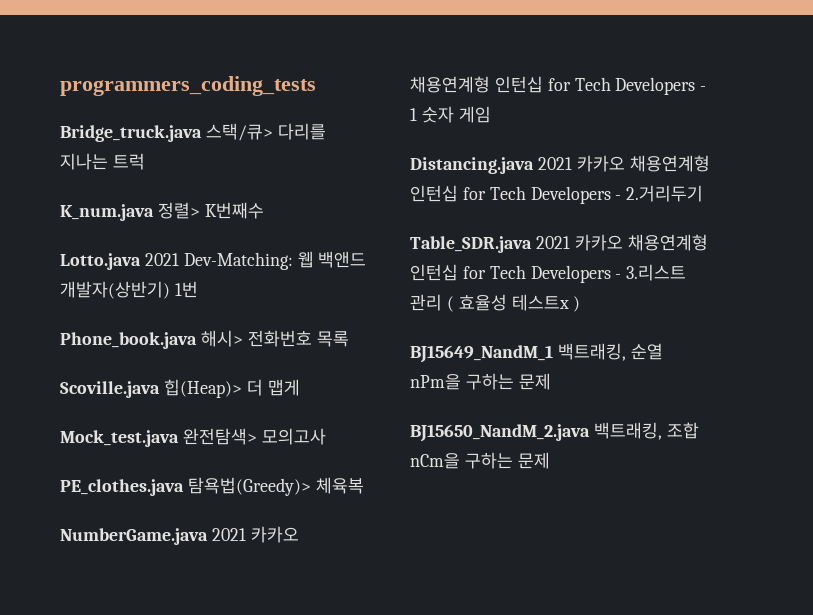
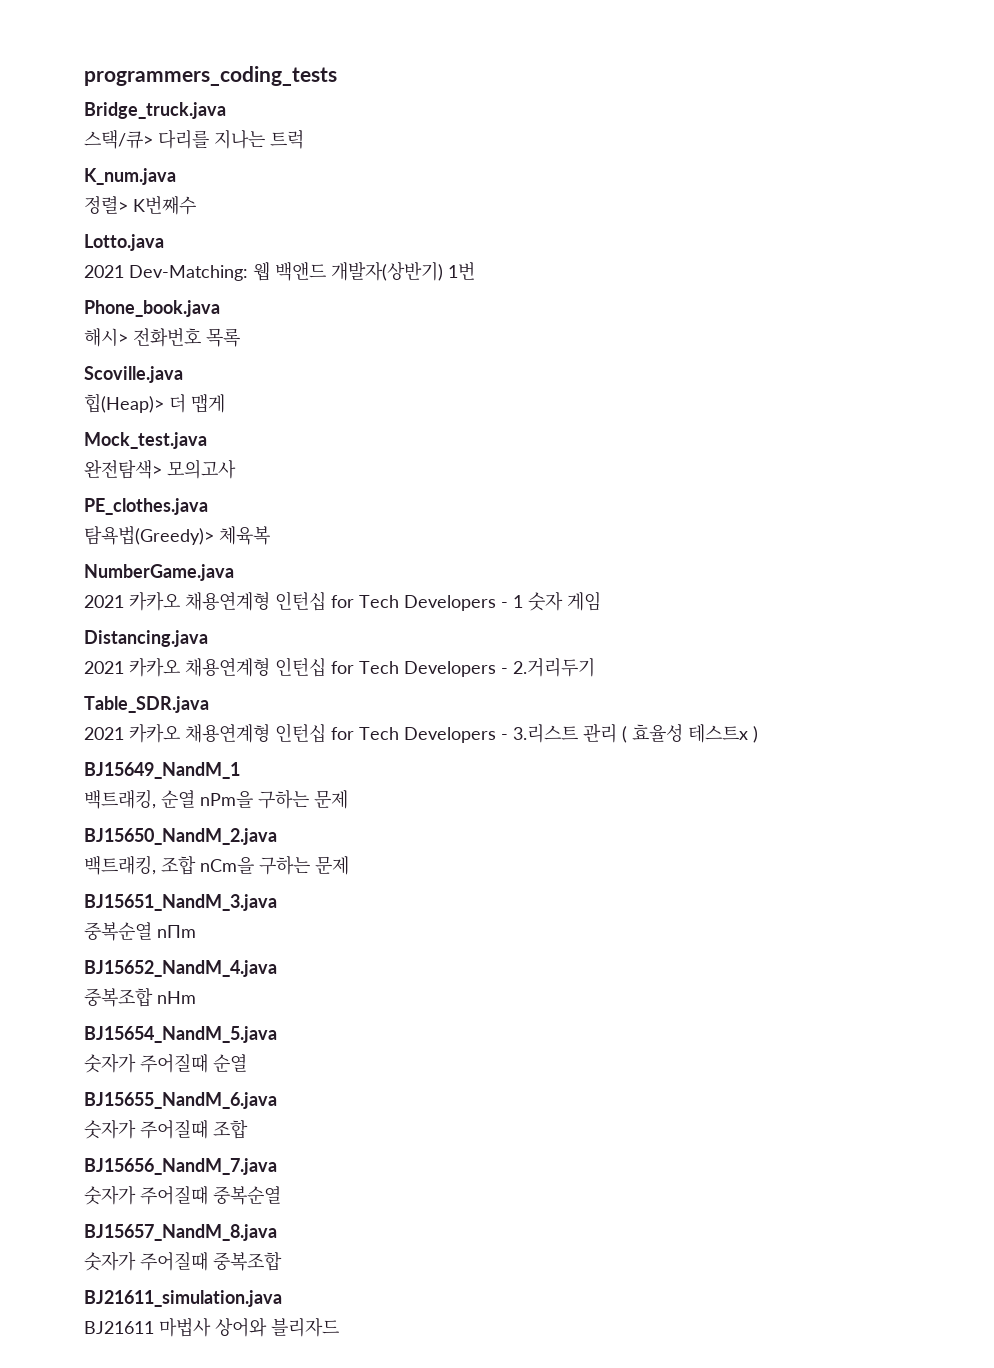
- Bridge_truck.java 스택/큐> 다리를 지나는 트럭
+ Bridge_truck.java
+ 스택/큐> 다리를 지나는 트럭
- K_num.java 정렬> K번째수
+ K_num.java
+ 정렬> K번째수
- Lotto.java 2021 Dev-Matching: 웹 백앤드 개발자(상반기) 1번
+ Lotto.java
+ 2021 Dev-Matching: 웹 백앤드 개발자(상반기) 1번
- Phone_book.java 해시> 전화번호 목록
+ Phone_book.java
+ 해시> 전화번호 목록
- Scoville.java 힙(Heap)> 더 맵게
+ Scoville.java
+ 힙(Heap)> 더 맵게
- Mock_test.java 완전탐색> 모의고사
+ Mock_test.java
+ 완전탐색> 모의고사
- PE_clothes.java 탐욕법(Greedy)> 체육복
+ PE_clothes.java
+ 탐욕법(Greedy)> 체육복
- NumberGame.java 2021 카카오 채용연계형 인턴십 for Tech Developers - 1 숫자 게임
+ NumberGame.java
+ 2021 카카오 채용연계형 인턴십 for Tech Developers - 1 숫자 게임
- Distancing.java 2021 카카오 채용연계형 인턴십 for Tech Developers - 2.거리두기
+ Distancing.java
+ 2021 카카오 채용연계형 인턴십 for Tech Developers - 2.거리두기
- Table_SDR.java 2021 카카오 채용연계형 인턴십 for Tech Developers - 3.리스트 관리 ( 효율성 테스트x )
+ Table_SDR.java
+ 2021 카카오 채용연계형 인턴십 for Tech Developers - 3.리스트 관리 ( 효율성 테스트x )
- BJ15649_NandM_1 백트래킹, 순열 nPm을 구하는 문제
+ BJ15649_NandM_1
+ 백트래킹, 순열 nPm을 구하는 문제
- BJ15650_NandM_2.java 백트래킹, 조합 nCm을 구하는 문제
+ BJ15650_NandM_2.java
+ 백트래킹, 조합 nCm을 구하는 문제
+ BJ15651_NandM_3.java
+ 중복순열 nΠm
+ BJ15652_NandM_4.java
+ 중복조합 nHm
+ BJ15654_NandM_5.java
+ 숫자가 주어질때 순열
+ BJ15655_NandM_6.java
+ 숫자가 주어질때 조합
+ BJ15656_NandM_7.java
+ 숫자가 주어질때 중복순열
+ BJ15657_NandM_8.java
+ 숫자가 주어질때 중복조합
+ BJ21611_simulation.java
+ BJ21611 마법사 상어와 블리자드

